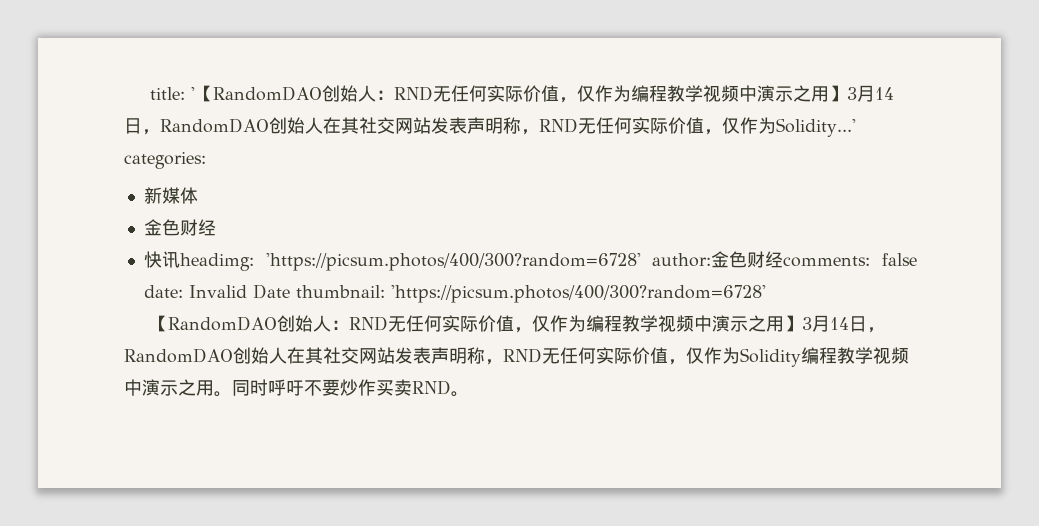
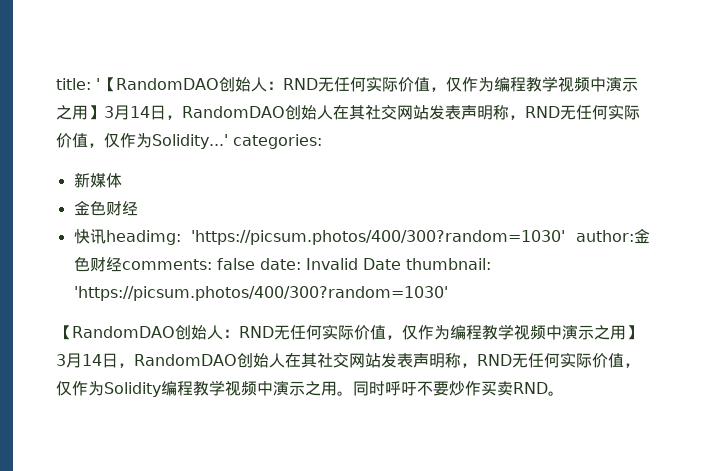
- 快讯headimg: 'https://picsum.photos/400/300?random=6728' author:金色财经comments: false date: Invalid Date thumbnail: 'https://picsum.photos/400/300?random=6728'
+ 快讯headimg: 'https://picsum.photos/400/300?random=1030' author:金色财经comments: false date: Invalid Date thumbnail: 'https://picsum.photos/400/300?random=1030'

